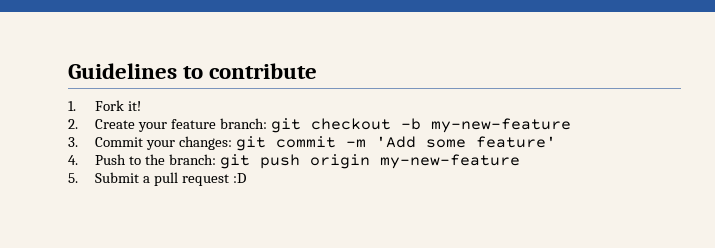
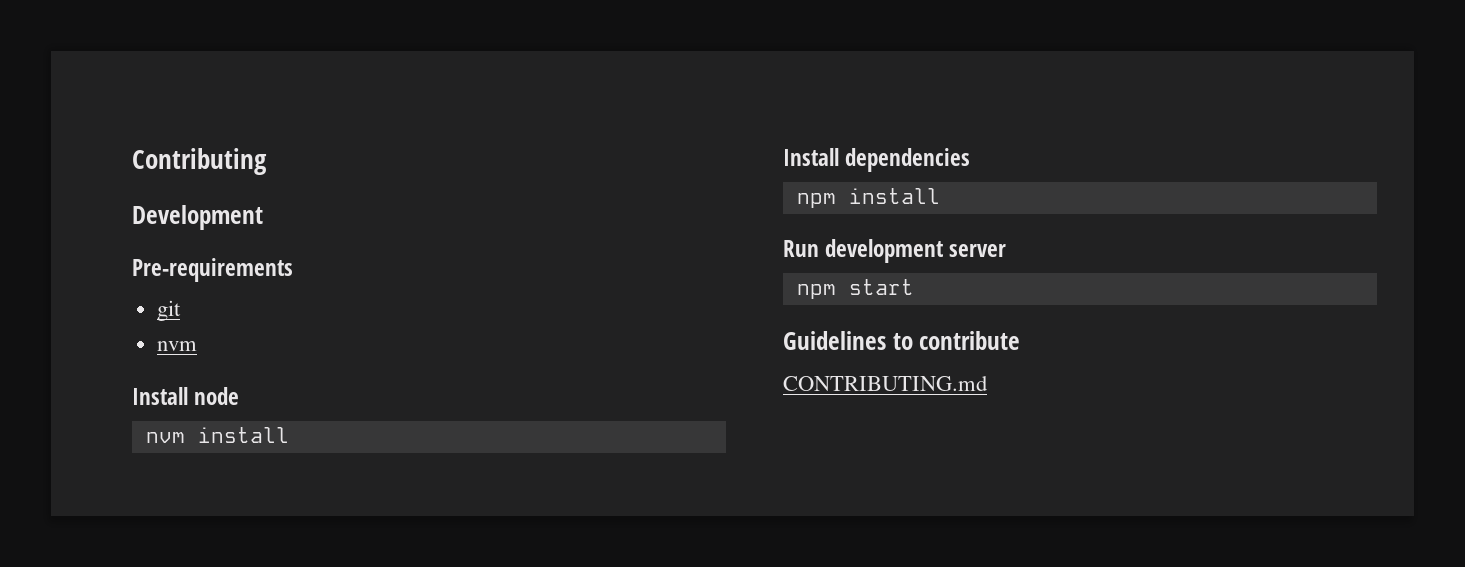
+ Contributing
+ Development
+ Pre-requirements
+ git
+ nvm
+ Install node
+ nvm install
+ Install dependencies
+ npm install
+ Run development server
+ npm start
  Guidelines to contribute
- 1. Fork it!
- 2. Create your feature branch: git checkout -b my-new-feature
- 3. Commit your changes: git commit -m 'Add some feature'
- 4. Push to the branch: git push origin my-new-feature
- 5. Submit a pull request :D
+ CONTRIBUTING.md

